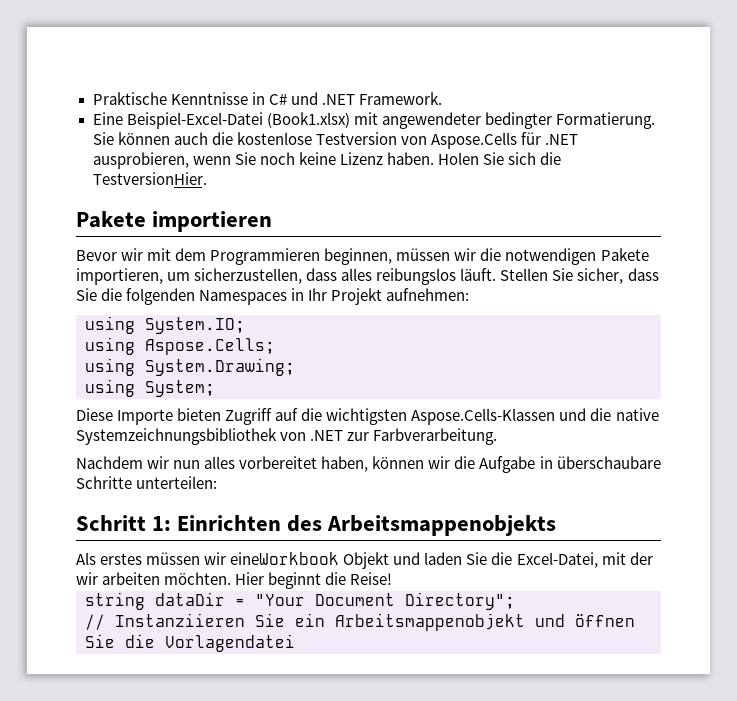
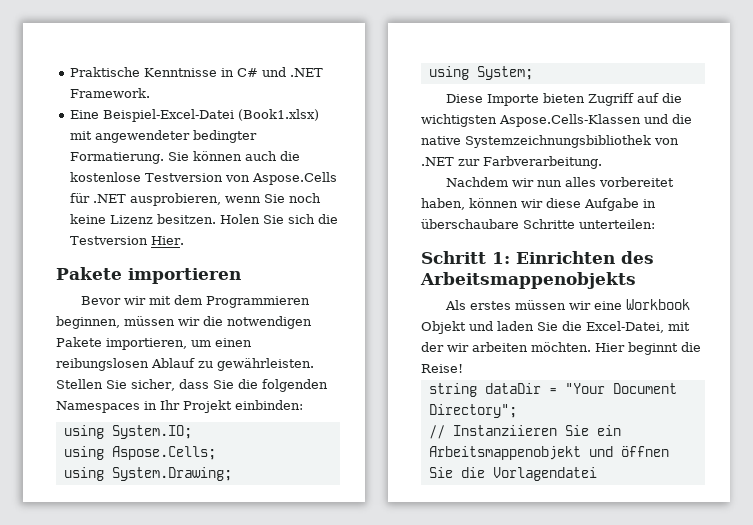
- Sie können auch die kostenlose Testversion von Aspose.Cells für .NET ausprobieren, wenn Sie noch keine Lizenz haben.
+ Sie können auch die kostenlose Testversion von Aspose.Cells für .NET ausprobieren, wenn Sie noch keine Lizenz besitzen.
- Holen Sie sich die TestversionHier.
+ Holen Sie sich die Testversion Hier.
- Bevor wir mit dem Programmieren beginnen, müssen wir die notwendigen Pakete importieren, um sicherzustellen, dass alles reibungslos läuft.
+ Bevor wir mit dem Programmieren beginnen, müssen wir die notwendigen Pakete importieren, um einen reibungslosen Ablauf zu gewährleisten.
- Stellen Sie sicher, dass Sie die folgenden Namespaces in Ihr Projekt aufnehmen:
+ Stellen Sie sicher, dass Sie die folgenden Namespaces in Ihr Projekt einbinden:
- Nachdem wir nun alles vorbereitet haben, können wir die Aufgabe in überschaubare Schritte unterteilen:
+ Nachdem wir nun alles vorbereitet haben, können wir diese Aufgabe in überschaubare Schritte unterteilen:
- Als erstes müssen wir eineWorkbook Objekt und laden Sie die Excel-Datei, mit der wir arbeiten möchten.
+ Als erstes müssen wir eine Workbook Objekt und laden Sie die Excel-Datei, mit der wir arbeiten möchten.

